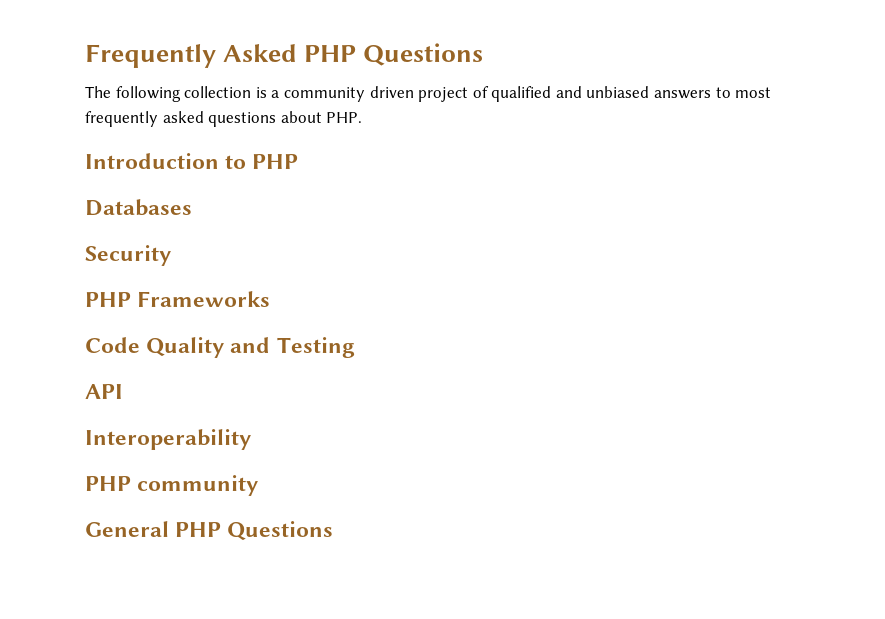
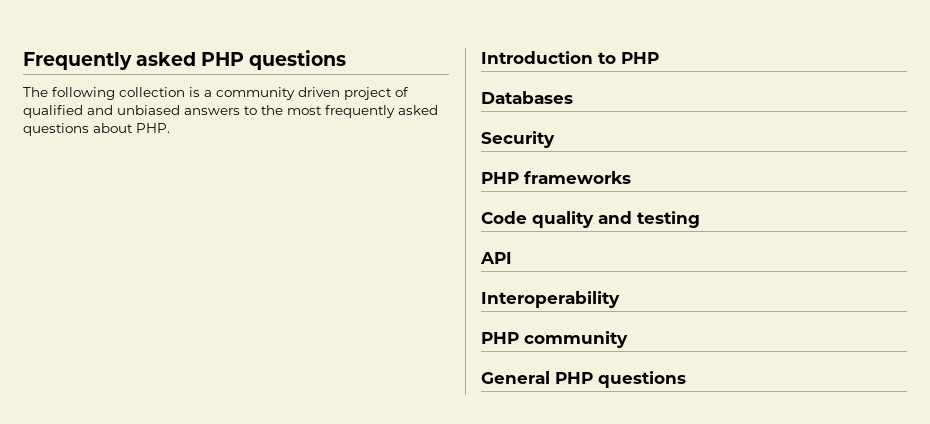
- Frequently Asked PHP Questions
+ Frequently asked PHP questions
- The following collection is a community driven project of qualified and unbiased answers to most frequently asked questions about PHP.
+ The following collection is a community driven project of qualified and unbiased answers to the most frequently asked questions about PHP.
- PHP Frameworks
+ PHP frameworks
- Code Quality and Testing
+ Code quality and testing
- General PHP Questions
+ General PHP questions

